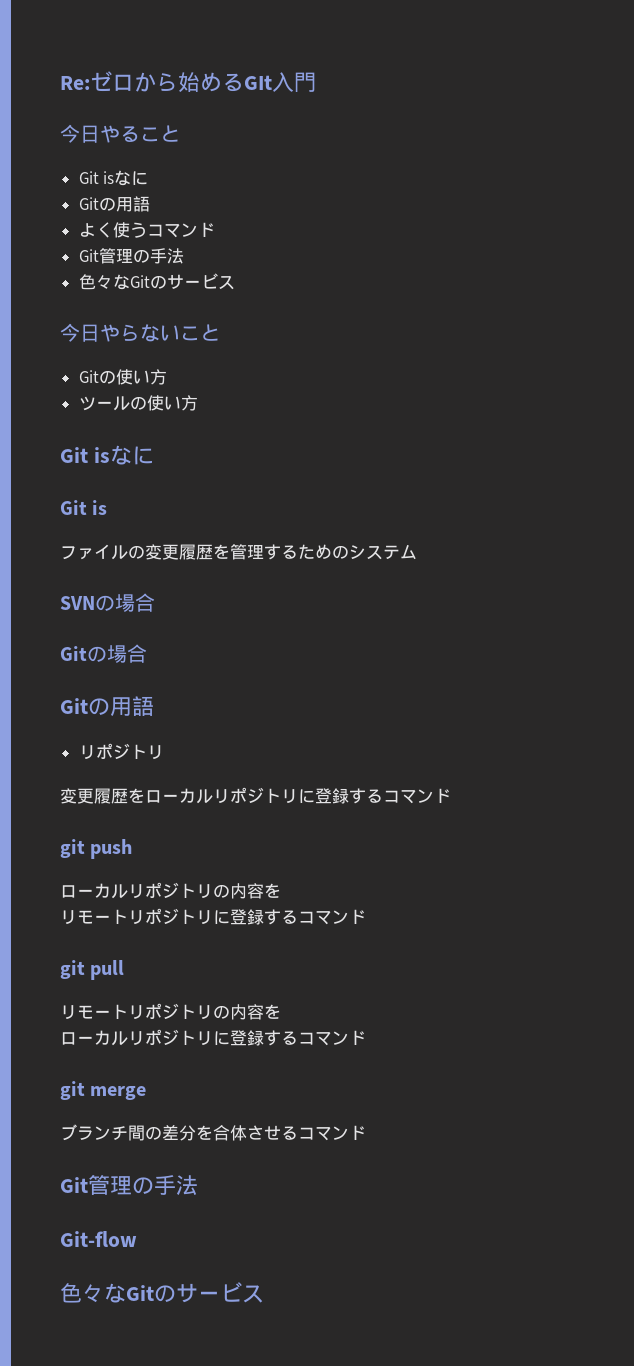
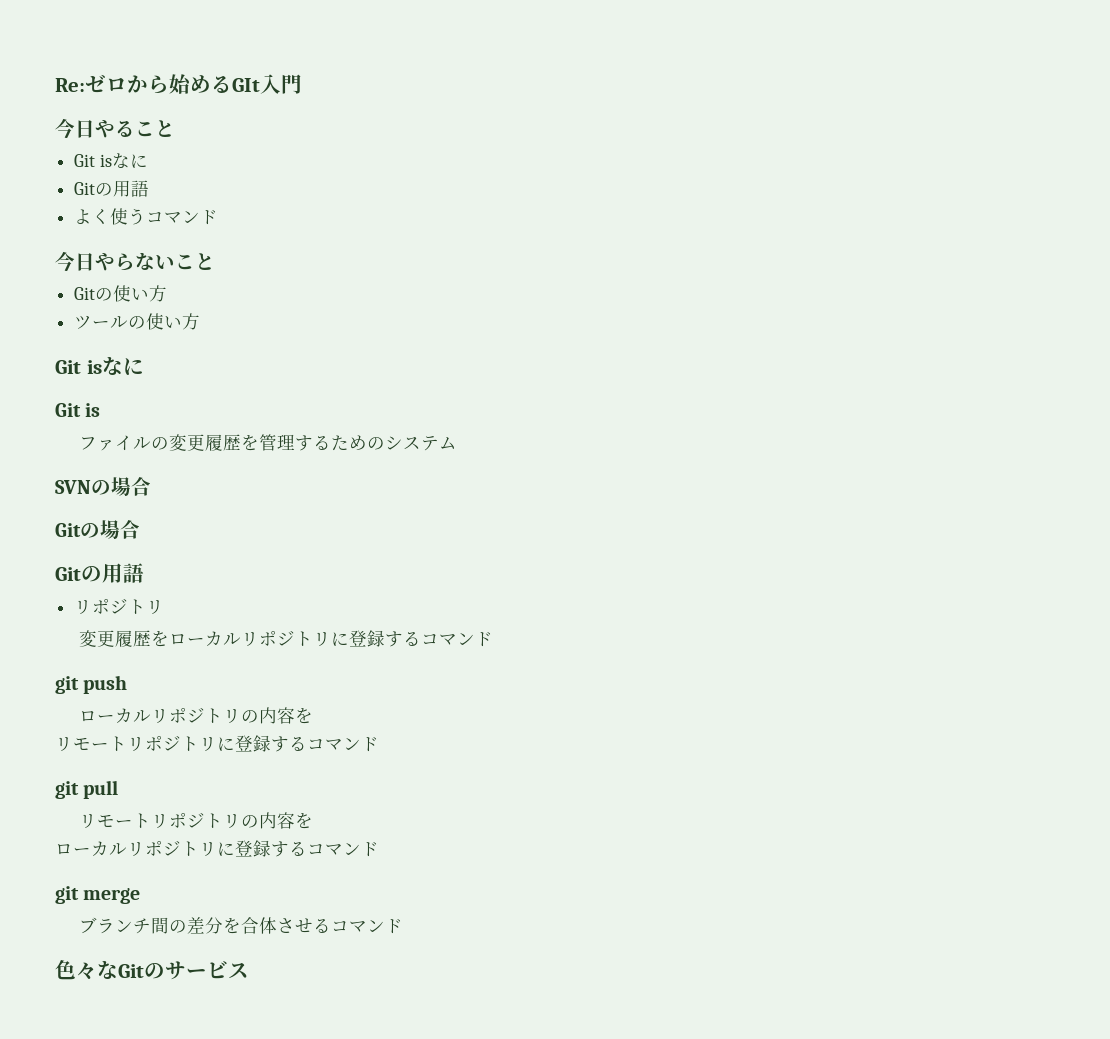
  よく使うコマンド
- Git管理の手法
- 色々なGitのサービス
  ブランチ間の差分を合体させるコマンド
- Git管理の手法
- Git-flow

